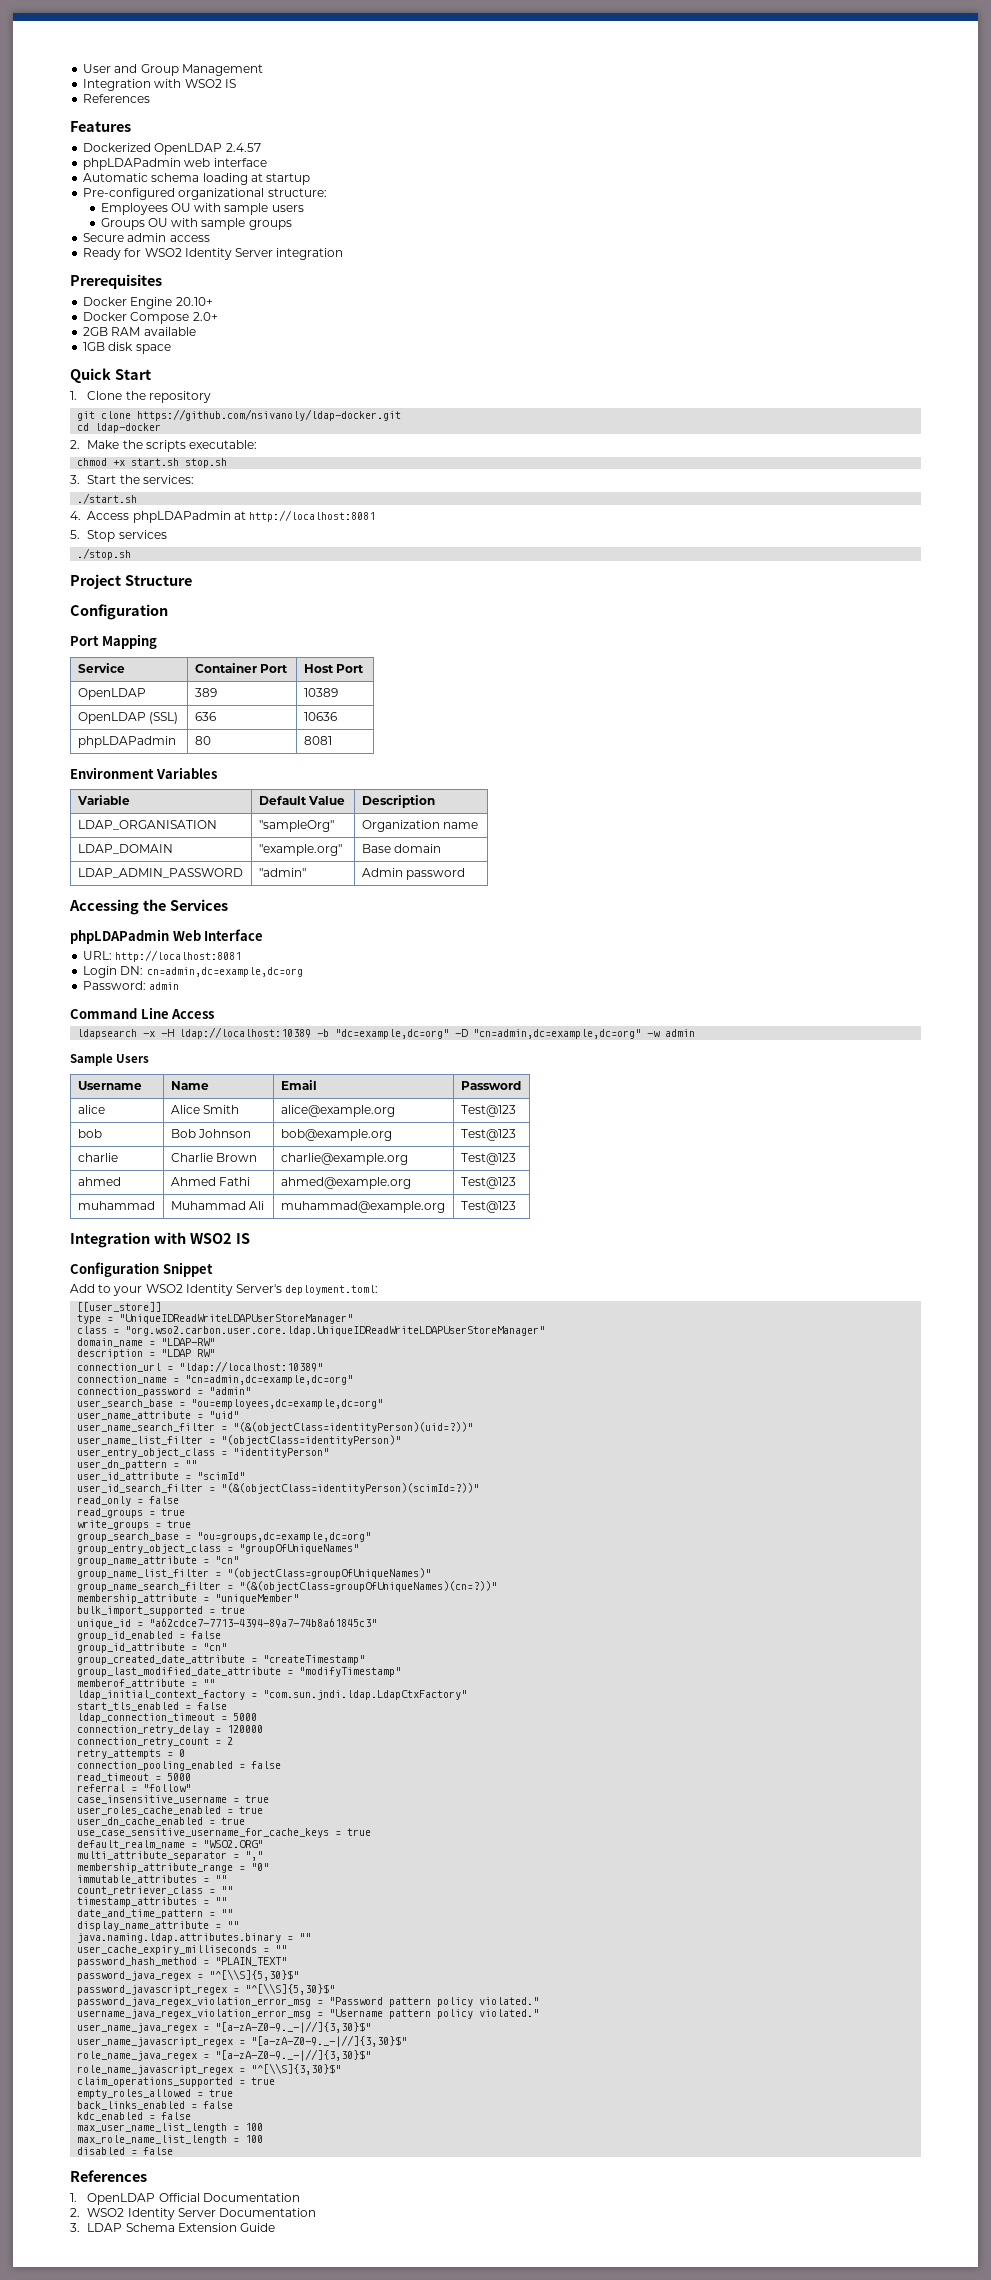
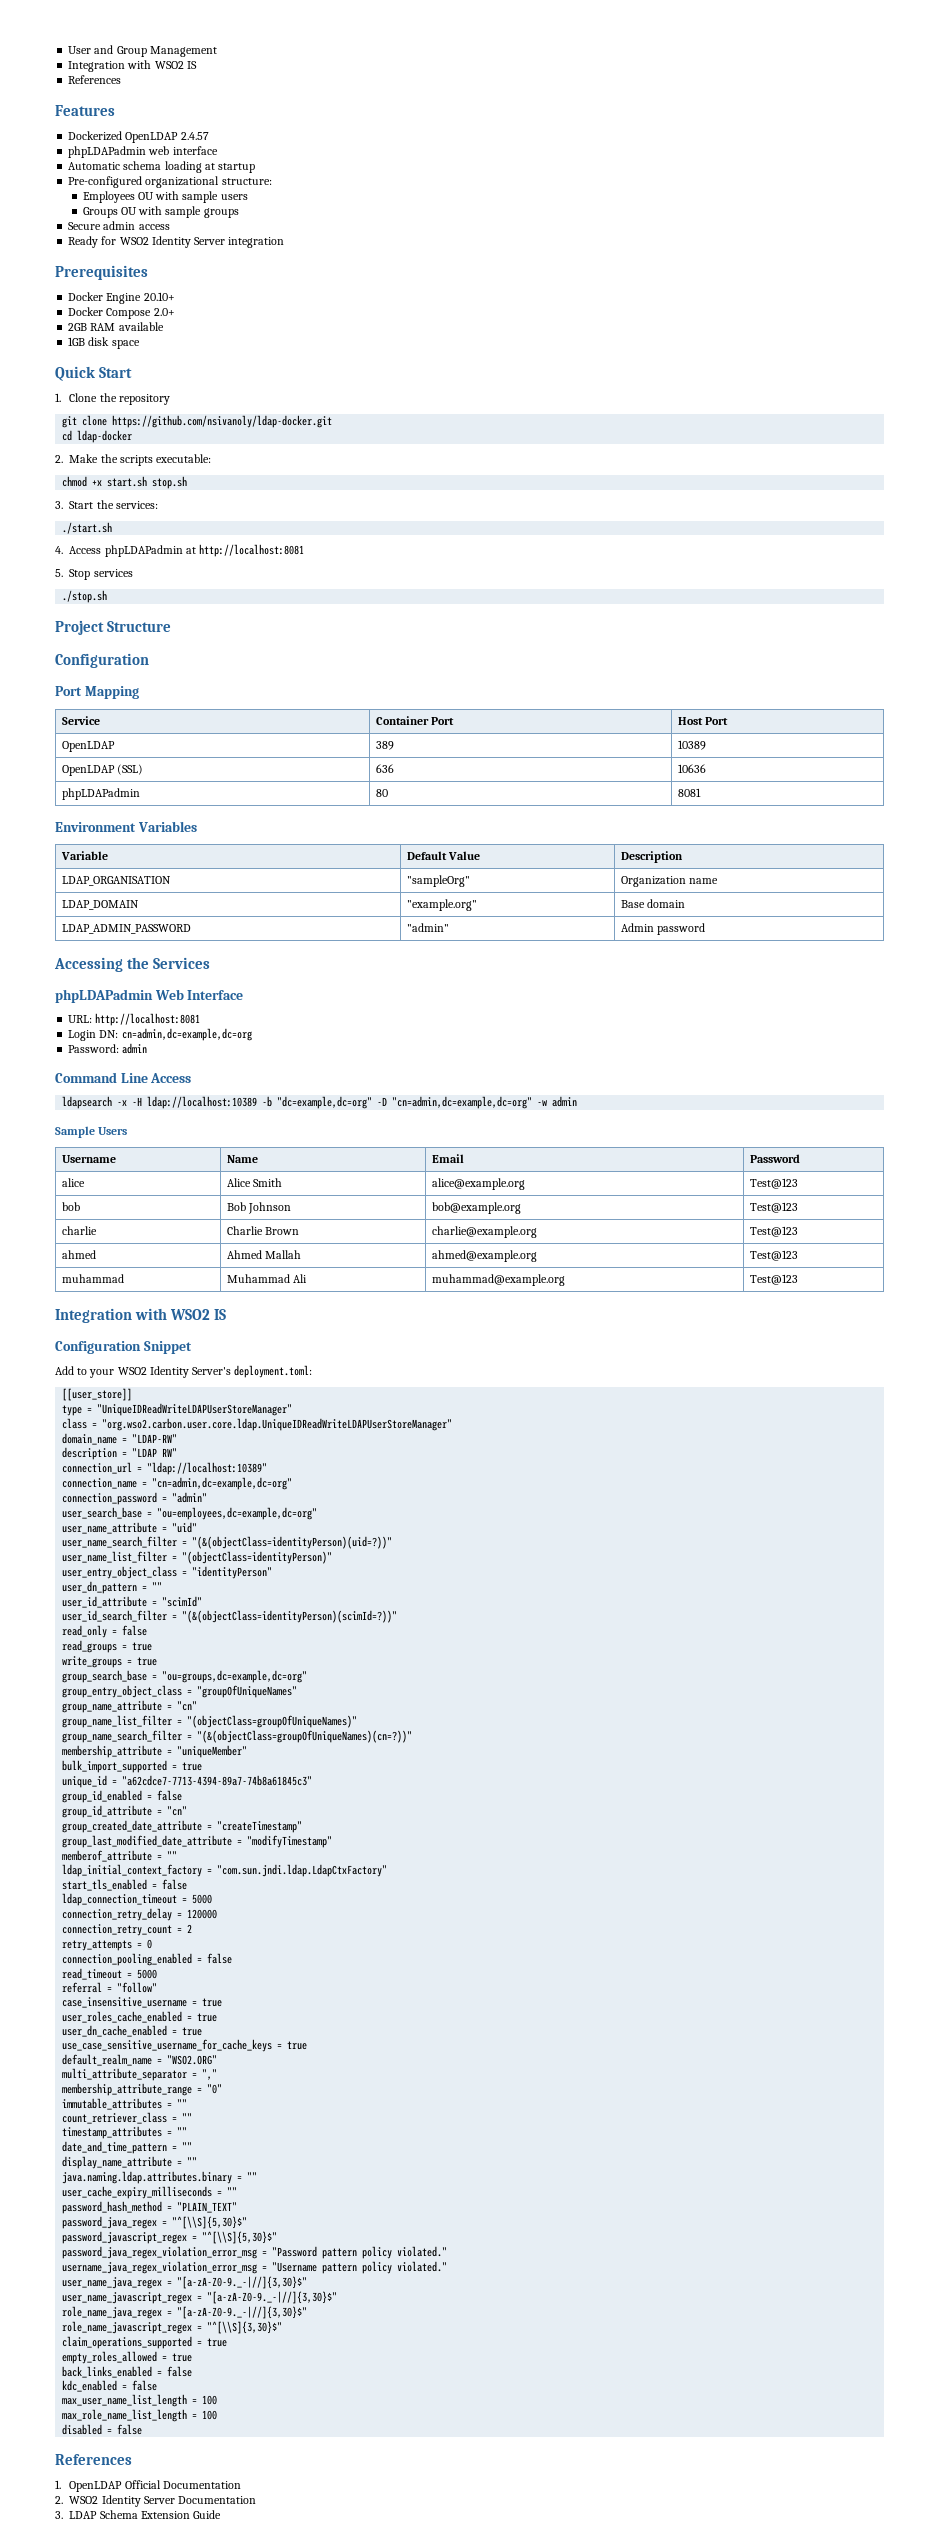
- ahmed | Ahmed Fathi | ahmed@example.org | Test@123
+ ahmed | Ahmed Mallah | ahmed@example.org | Test@123

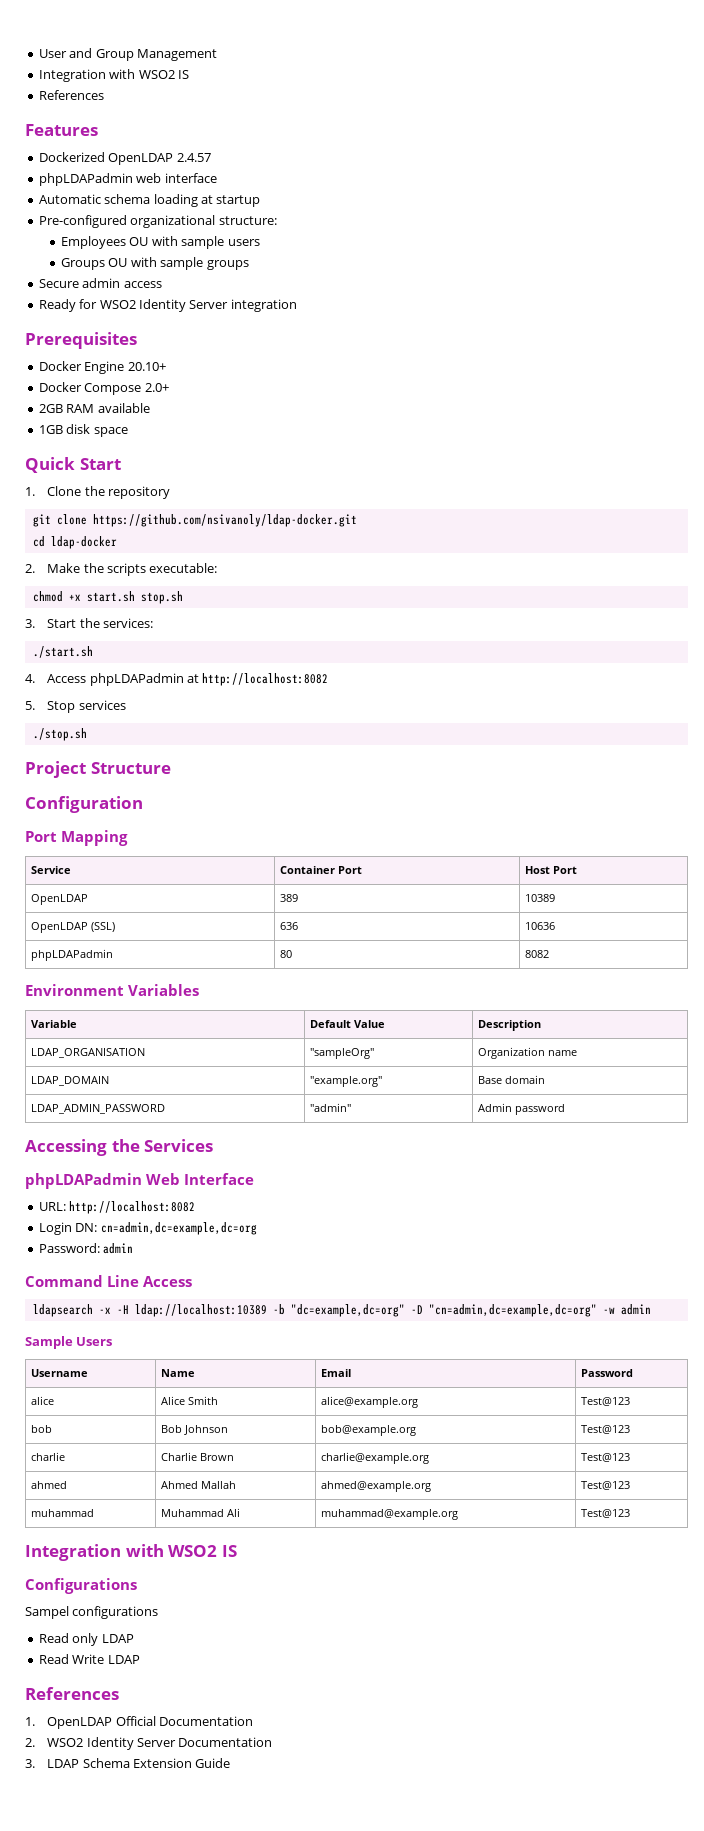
- 4. Access phpLDAPadmin at http://localhost:8081
+ 4. Access phpLDAPadmin at http://localhost:8082
- phpLDAPadmin | 80 | 8081
+ phpLDAPadmin | 80 | 8082
- URL: http://localhost:8081
+ URL: http://localhost:8082
- Configuration Snippet
- Add to your WSO2 Identity Server's deployment.toml:
- [[user_store]]
- type = "UniqueIDReadWriteLDAPUserStoreManager"
- class = "org.wso2.carbon.user.core.ldap.UniqueIDReadWriteLDAPUserStoreManager"
- domain_name = "LDAP-RW"
- description = "LDAP RW"
- connection_url = "ldap://localhost:10389"
- connection_name = "cn=admin,dc=example,dc=org"
- connection_password = "admin"
- user_search_base = "ou=employees,dc=example,dc=org"
- user_name_attribute = "uid"
- user_name_search_filter = "(&(objectClass=identityPerson)(uid=?))"
- user_name_list_filter = "(objectClass=identityPerson)"
- user_entry_object_class = "identityPerson"
- user_dn_pattern = ""
- user_id_attribute = "scimId"
- user_id_search_filter = "(&(objectClass=identityPerson)(scimId=?))"
- read_only = false
- read_groups = true
- write_groups = true
- group_search_base = "ou=groups,dc=example,dc=org"
- group_entry_object_class = "groupOfUniqueNames"
- group_name_attribute = "cn"
- group_name_list_filter = "(objectClass=groupOfUniqueNames)"
- group_name_search_filter = "(&(objectClass=groupOfUniqueNames)(cn=?))"
- membership_attribute = "uniqueMember"
- bulk_import_supported = true
- unique_id = "a62cdce7-7713-4394-89a7-74b8a61845c3"
- group_id_enabled = false
- group_id_attribute = "cn"
- group_created_date_attribute = "createTimestamp"
- group_last_modified_date_attribute = "modifyTimestamp"
- memberof_attribute = ""
- ldap_initial_context_factory = "com.sun.jndi.ldap.LdapCtxFactory"
- start_tls_enabled = false
- ldap_connection_timeout = 5000
- connection_retry_delay = 120000
- connection_retry_count = 2
- retry_attempts = 0
- connection_pooling_enabled = false
- read_timeout = 5000
- referral = "follow"
- case_insensitive_username = true
- user_roles_cache_enabled = true
- user_dn_cache_enabled = true
- use_case_sensitive_username_for_cache_keys = true
- default_realm_name = "WSO2.ORG"
- multi_attribute_separator = ","
- membership_attribute_range = "0"
- immutable_attributes = ""
- count_retriever_class = ""
- timestamp_attributes = ""
- date_and_time_pattern = ""
- display_name_attribute = ""
- java.naming.ldap.attributes.binary = ""
- user_cache_expiry_milliseconds = ""
- password_hash_method = "PLAIN_TEXT"
- password_java_regex = "^[\\S]{5,30}$"
- password_javascript_regex = "^[\\S]{5,30}$"
- password_java_regex_violation_error_msg = "Password pattern policy violated."
- username_java_regex_violation_error_msg = "Username pattern policy violated."
- user_name_java_regex = "[a-zA-Z0-9._-|//]{3,30}$"
- user_name_javascript_regex = "[a-zA-Z0-9._-|//]{3,30}$"
- role_name_java_regex = "[a-zA-Z0-9._-|//]{3,30}$"
- role_name_javascript_regex = "^[\\S]{3,30}$"
- claim_operations_supported = true
- empty_roles_allowed = true
- back_links_enabled = false
- kdc_enabled = false
- max_user_name_list_length = 100
- max_role_name_list_length = 100
- disabled = false
+ Configurations
+ Sampel configurations
+ Read only LDAP
+ Read Write LDAP

